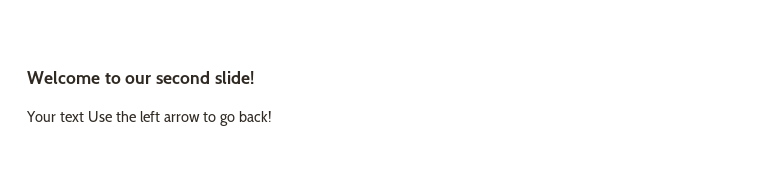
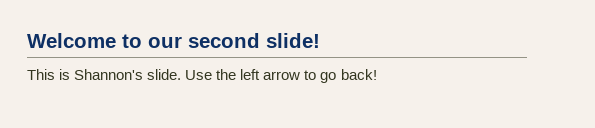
- Your text Use the left arrow to go back!
+ This is Shannon's slide. Use the left arrow to go back!

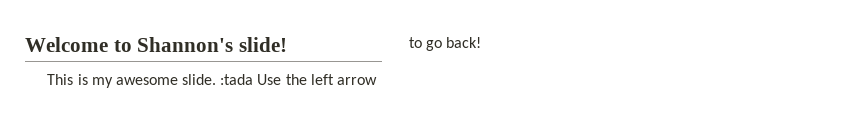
- Welcome to our second slide!
+ Welcome to Shannon's slide!
- This is Shannon's slide. Use the left arrow to go back!
+ This is my awesome slide. :tada Use the left arrow to go back!

